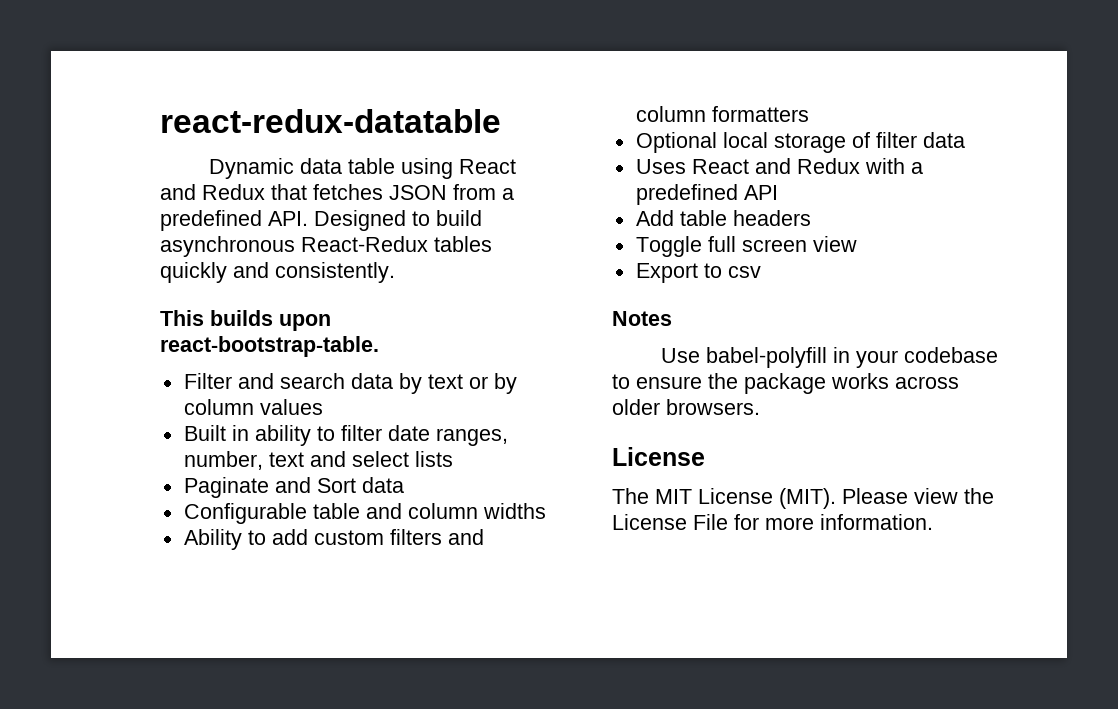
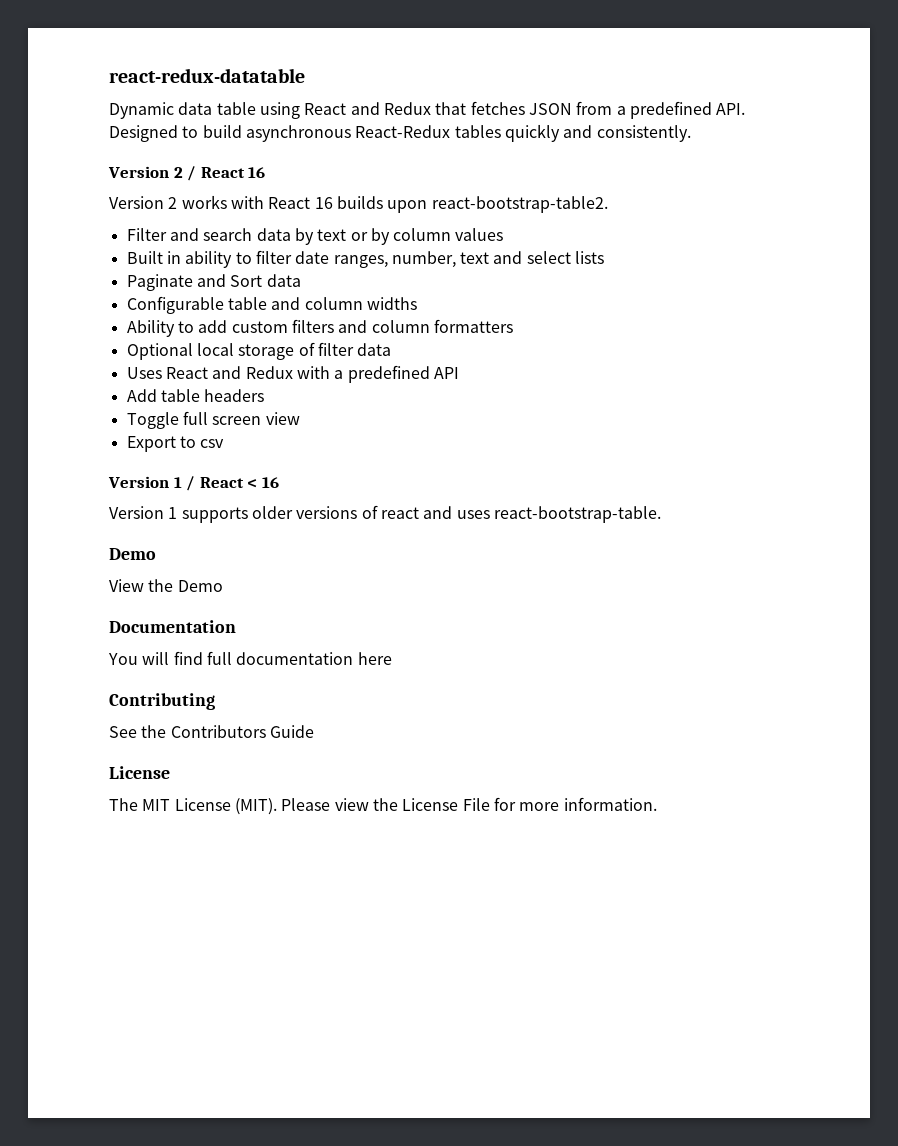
- This builds upon react-bootstrap-table.
+ Version 2 / React 16
+ Version 2 works with React 16 builds upon react-bootstrap-table2.
- Notes
- Use babel-polyfill in your codebase to ensure the package works across older browsers.
+ Version 1 / React < 16
+ Version 1 supports older versions of react and uses react-bootstrap-table.
+ Demo
+ View the Demo
+ Documentation
+ You will find full documentation here
+ Contributing
+ See the Contributors Guide

